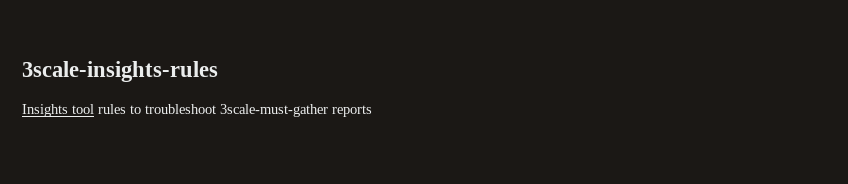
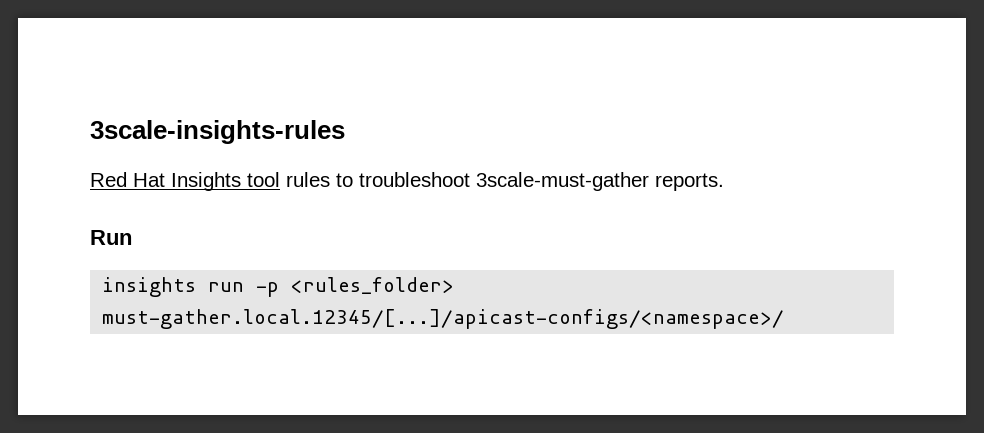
- Insights tool rules to troubleshoot 3scale-must-gather reports
+ Red Hat Insights tool rules to troubleshoot 3scale-must-gather reports.
+ Run
+ insights run -p <rules_folder> must-gather.local.12345/[...]/apicast-configs/<namespace>/

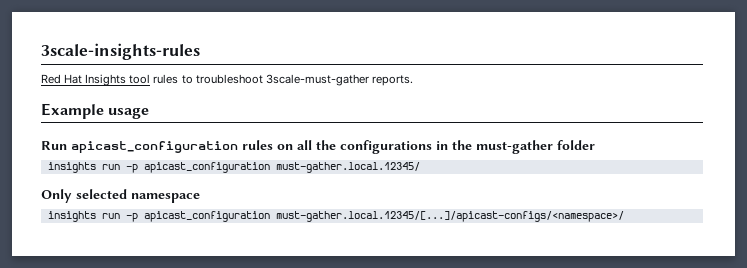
+ Example usage
- Run
- insights run -p <rules_folder> must-gather.local.12345/[...]/apicast-configs/<namespace>/
+ Run apicast_configuration rules on all the configurations in the must-gather folder
+ insights run -p apicast_configuration must-gather.local.12345/
+ Only selected namespace
+ insights run -p apicast_configuration must-gather.local.12345/[...]/apicast-configs/<namespace>/

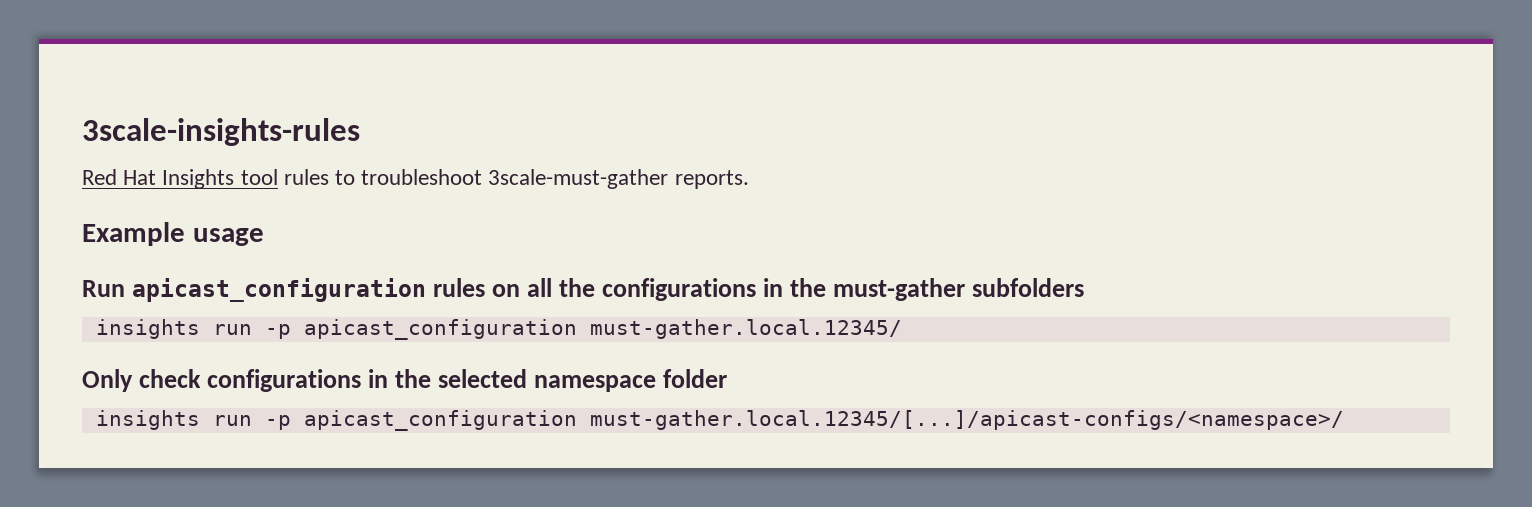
- Run apicast_configuration rules on all the configurations in the must-gather folder
+ Run apicast_configuration rules on all the configurations in the must-gather subfolders
- Only selected namespace
+ Only check configurations in the selected namespace folder

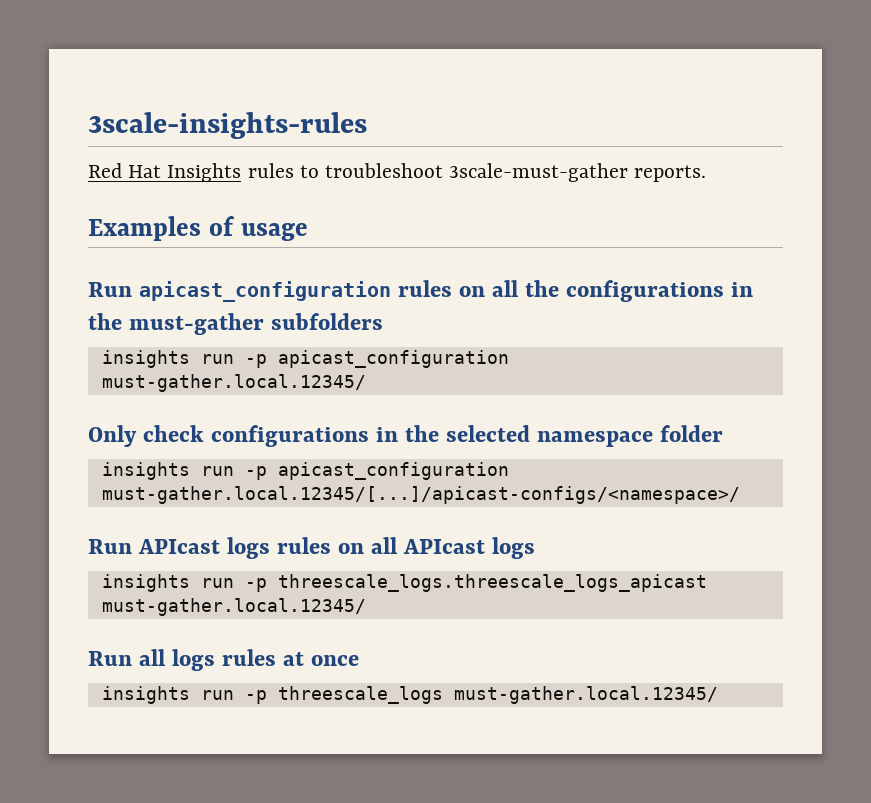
- Red Hat Insights tool rules to troubleshoot 3scale-must-gather reports.
+ Red Hat Insights rules to troubleshoot 3scale-must-gather reports.
- Example usage
+ Examples of usage
+ Run APIcast logs rules on all APIcast logs
+ insights run -p threescale_logs.threescale_logs_apicast must-gather.local.12345/
+ Run all logs rules at once
+ insights run -p threescale_logs must-gather.local.12345/

